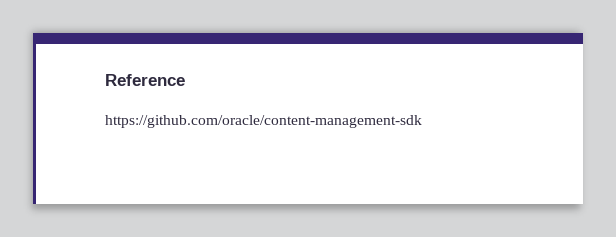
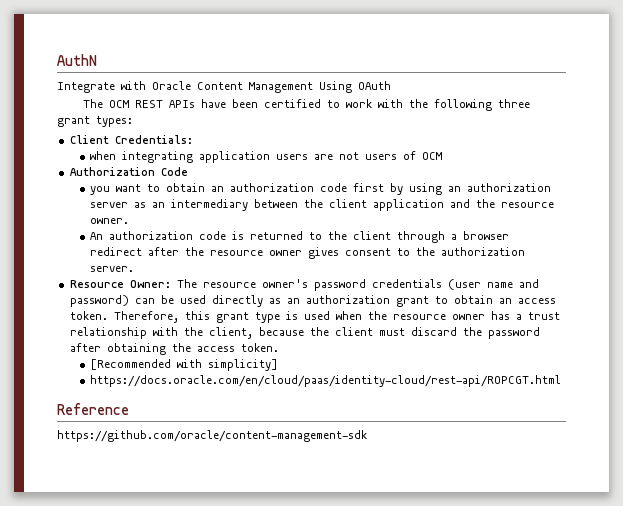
+ AuthN
+ Integrate with Oracle Content Management Using OAuth
+ The OCM REST APIs have been certified to work with the following three grant types:
+ Client Credentials:
+ when integrating application users are not users of OCM
+ Authorization Code
+ you want to obtain an authorization code first by using an authorization server as an intermediary between the client application and the resource owner.
+ An authorization code is returned to the client through a browser redirect after the resource owner gives consent to the authorization server.
+ Resource Owner: The resource owner's password credentials (user name and password) can be used directly as an authorization grant to obtain an access token. Therefore, this grant type is used when the resource owner has a trust relationship with the client, because the client must discard the password after obtaining the access token.
+ [Recommended with simplicity]
+ https://docs.oracle.com/en/cloud/paas/identity-cloud/rest-api/ROPCGT.html

